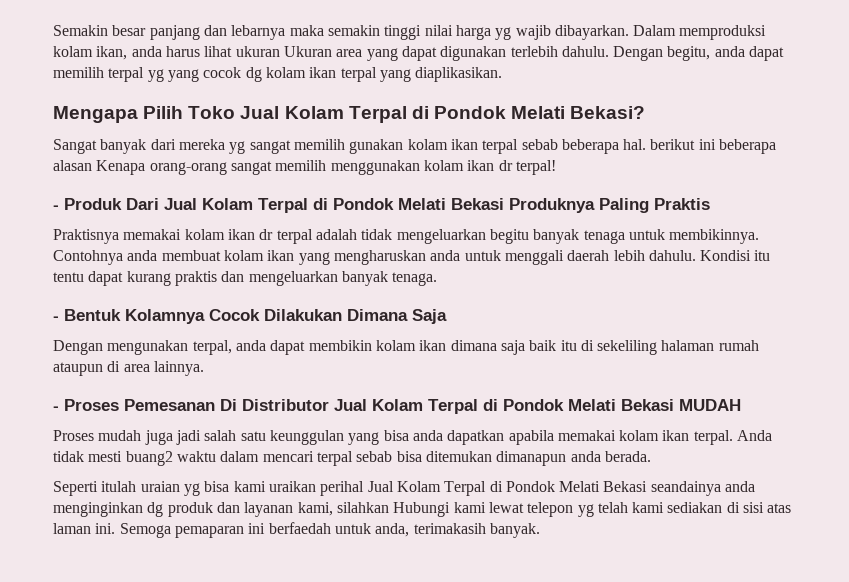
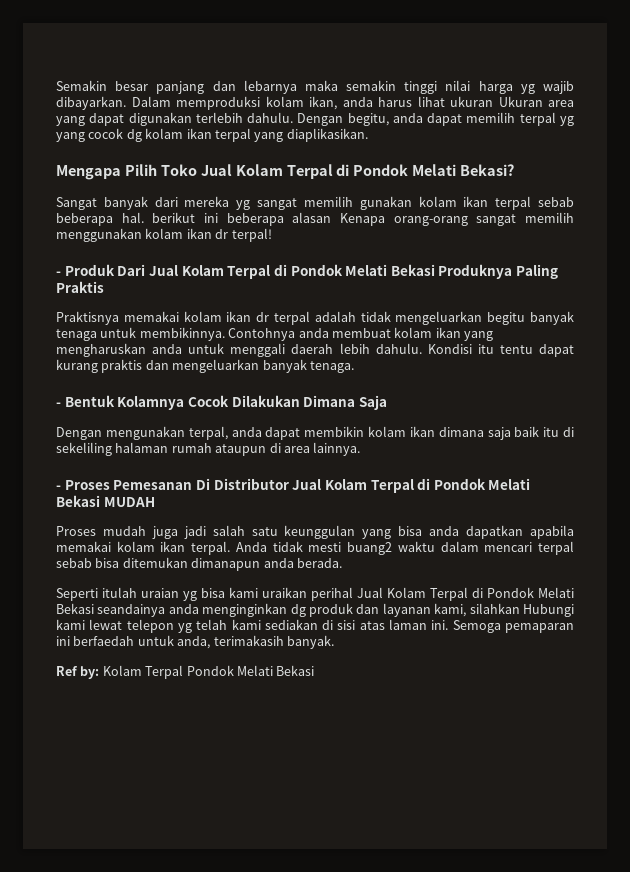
+ Ref by: Kolam Terpal Pondok Melati Bekasi

